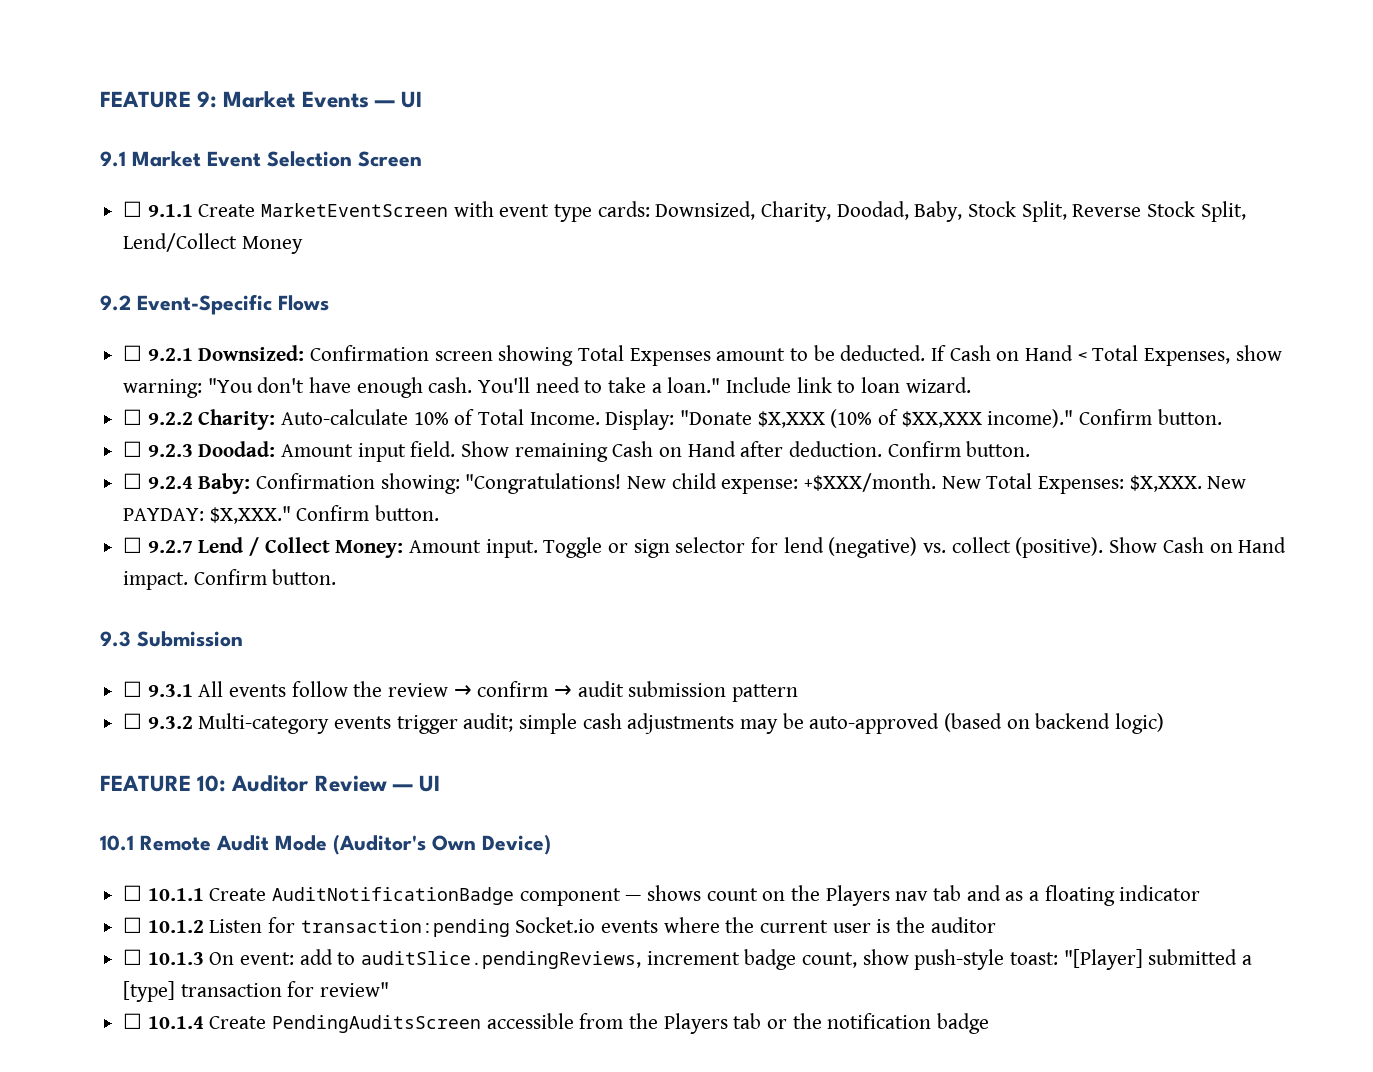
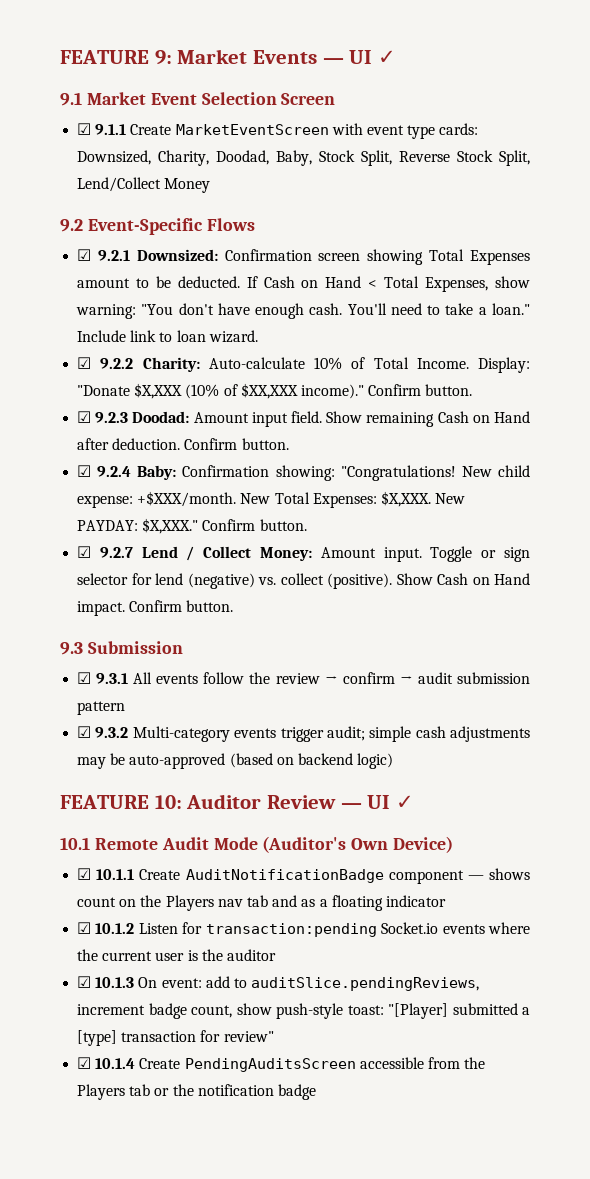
- FEATURE 9: Market Events — UI
+ FEATURE 9: Market Events — UI ✓
- ☐ 9.1.1 Create MarketEventScreen with event type cards: Downsized, Charity, Doodad, Baby, Stock Split, Reverse Stock Split, Lend/Collect Money
+ ☑ 9.1.1 Create MarketEventScreen with event type cards: Downsized, Charity, Doodad, Baby, Stock Split, Reverse Stock Split, Lend/Collect Money
- ☐ 9.2.1 Downsized: Confirmation screen showing Total Expenses amount to be deducted.
+ ☑ 9.2.1 Downsized: Confirmation screen showing Total Expenses amount to be deducted.
- ☐ 9.2.2 Charity: Auto-calculate 10% of Total Income.
+ ☑ 9.2.2 Charity: Auto-calculate 10% of Total Income.
- ☐ 9.2.3 Doodad: Amount input field.
+ ☑ 9.2.3 Doodad: Amount input field.
- ☐ 9.2.4 Baby: Confirmation showing: "Congratulations!
+ ☑ 9.2.4 Baby: Confirmation showing: "Congratulations!
- ☐ 9.2.7 Lend / Collect Money: Amount input.
+ ☑ 9.2.7 Lend / Collect Money: Amount input.
- ☐ 9.3.1 All events follow the review → confirm → audit submission pattern
+ ☑ 9.3.1 All events follow the review → confirm → audit submission pattern
- ☐ 9.3.2 Multi-category events trigger audit; simple cash adjustments may be auto-approved (based on backend logic)
+ ☑ 9.3.2 Multi-category events trigger audit; simple cash adjustments may be auto-approved (based on backend logic)
- FEATURE 10: Auditor Review — UI
+ FEATURE 10: Auditor Review — UI ✓
- ☐ 10.1.1 Create AuditNotificationBadge component — shows count on the Players nav tab and as a floating indicator
+ ☑ 10.1.1 Create AuditNotificationBadge component — shows count on the Players nav tab and as a floating indicator
- ☐ 10.1.2 Listen for transaction:pending Socket.io events where the current user is the auditor
+ ☑ 10.1.2 Listen for transaction:pending Socket.io events where the current user is the auditor
- ☐ 10.1.3 On event: add to auditSlice.pendingReviews, increment badge count, show push-style toast: "[Player] submitted a [type] transaction for review"
+ ☑ 10.1.3 On event: add to auditSlice.pendingReviews, increment badge count, show push-style toast: "[Player] submitted a [type] transaction for review"
- ☐ 10.1.4 Create PendingAuditsScreen accessible from the Players tab or the notification badge
+ ☑ 10.1.4 Create PendingAuditsScreen accessible from the Players tab or the notification badge

